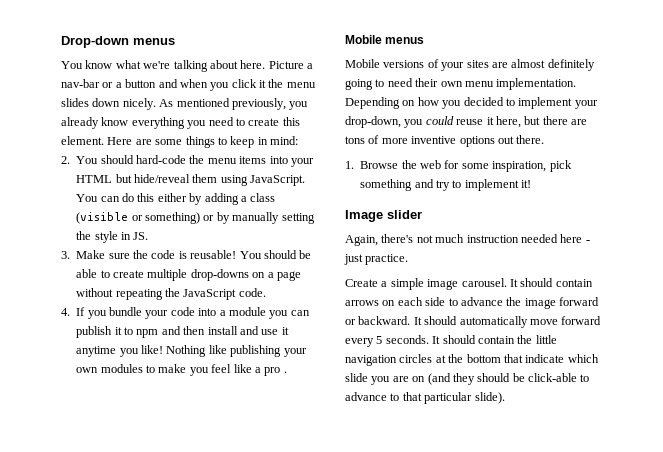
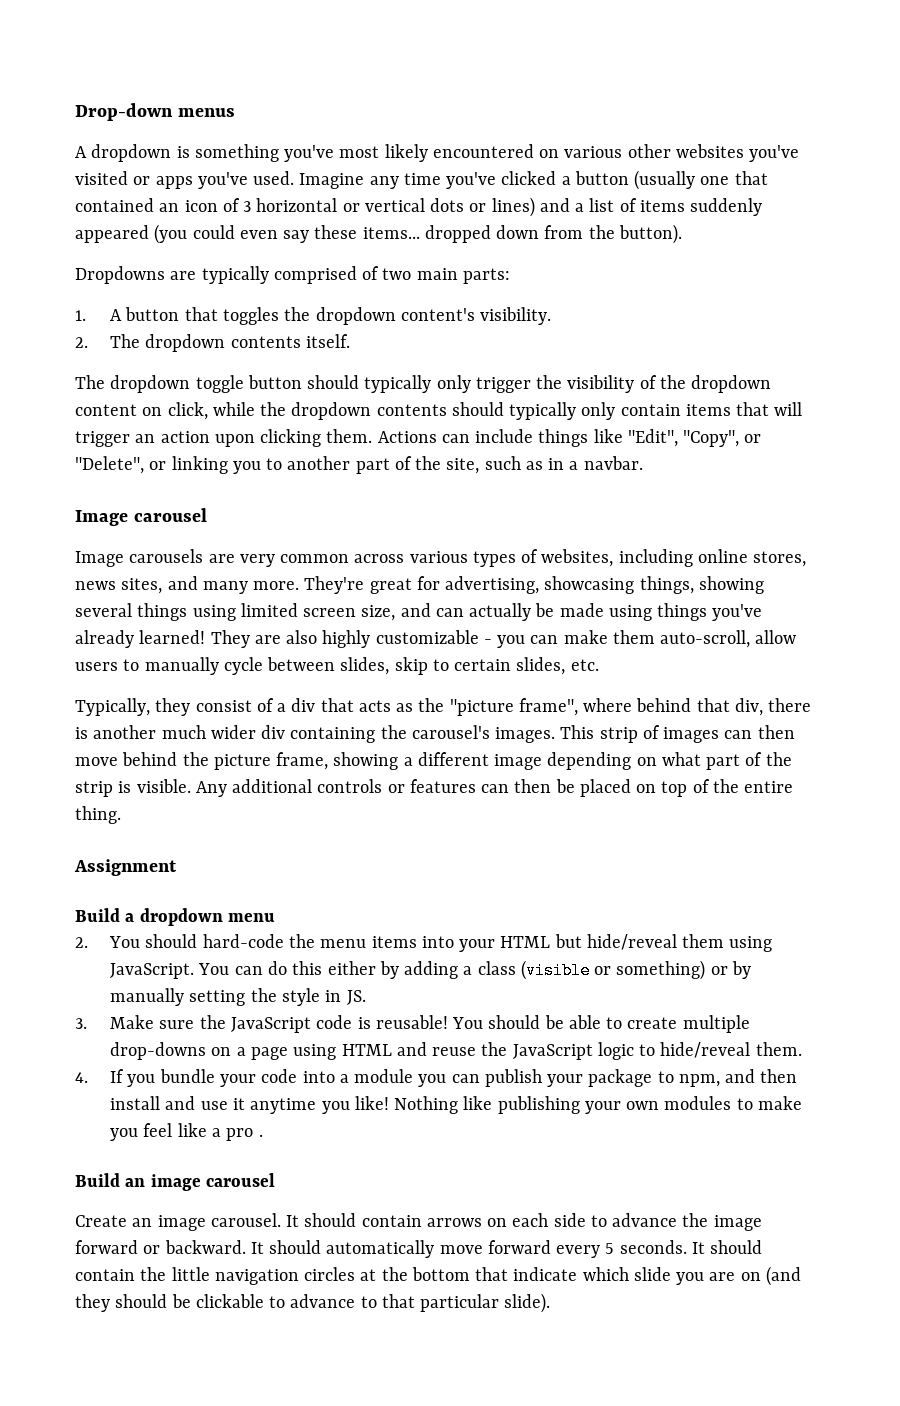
- You know what we're talking about here. Picture a nav-bar or a button and when you click it the menu slides down nicely. As mentioned previously, you already know everything you need to create this element. Here are some things to keep in mind:
+ A dropdown is something you've most likely encountered on various other websites you've visited or apps you've used. Imagine any time you've clicked a button (usually one that contained an icon of 3 horizontal or vertical dots or lines) and a list of items suddenly appeared (you could even say these items... dropped down from the button).
+ Dropdowns are typically comprised of two main parts:
+ 1. A button that toggles the dropdown content's visibility.
+ 2. The dropdown contents itself.
+ The dropdown toggle button should typically only trigger the visibility of the dropdown content on click, while the dropdown contents should typically only contain items that will trigger an action upon clicking them. Actions can include things like "Edit", "Copy", or "Delete", or linking you to another part of the site, such as in a navbar.
+ Image carousel
+ Image carousels are very common across various types of websites, including online stores, news sites, and many more. They're great for advertising, showcasing things, showing several things using limited screen size, and can actually be made using things you've already learned! They are also highly customizable - you can make them auto-scroll, allow users to manually cycle between slides, skip to certain slides, etc.
+ Typically, they consist of a div that acts as the "picture frame", where behind that div, there is another much wider div containing the carousel's images. This strip of images can then move behind the picture frame, showing a different image depending on what part of the strip is visible. Any additional controls or features can then be placed on top of the entire thing.
+ Assignment
+ Build a dropdown menu
- 3. Make sure the code is reusable!
+ 3. Make sure the JavaScript code is reusable!
- You should be able to create multiple drop-downs on a page without repeating the JavaScript code.
+ You should be able to create multiple drop-downs on a page using HTML and reuse the JavaScript logic to hide/reveal them.
- 4. If you bundle your code into a module you can publish it to npm and then install and use it anytime you like!
+ 4. If you bundle your code into a module you can publish your package to npm, and then install and use it anytime you like!
- Mobile menus
- Mobile versions of your sites are almost definitely going to need their own menu implementation. Depending on how you decided to implement your drop-down, you could reuse it here, but there are tons of more inventive options out there.
- 1. Browse the web for some inspiration, pick something and try to implement it!
- Image slider
- Again, there's not much instruction needed here - just practice.
+ Build an image carousel
- Create a simple image carousel.
+ Create an image carousel.
- It should contain the little navigation circles at the bottom that indicate which slide you are on (and they should be click-able to advance to that particular slide).
+ It should contain the little navigation circles at the bottom that indicate which slide you are on (and they should be clickable to advance to that particular slide).

